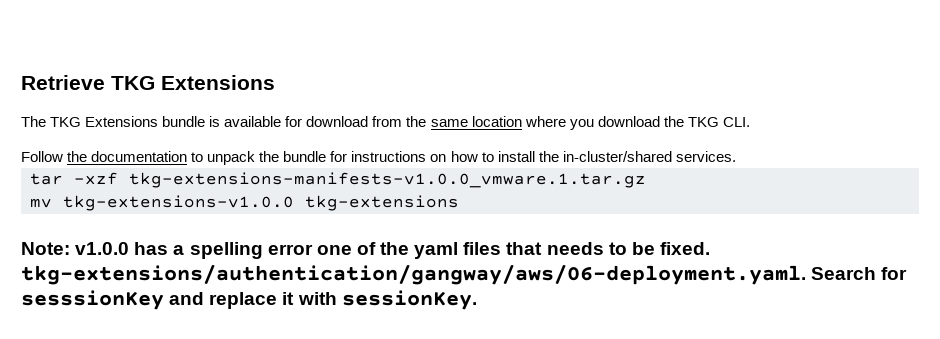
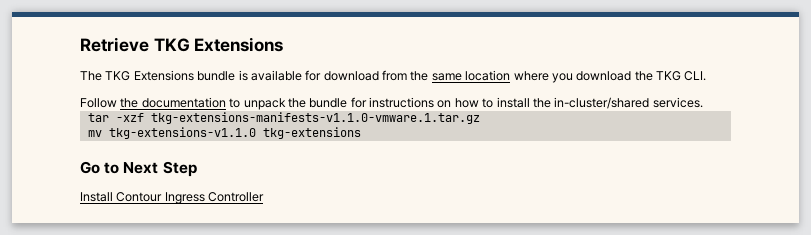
- tar -xzf tkg-extensions-manifests-v1.0.0_vmware.1.tar.gz
+ tar -xzf tkg-extensions-manifests-v1.1.0-vmware.1.tar.gz
- mv tkg-extensions-v1.0.0 tkg-extensions
+ mv tkg-extensions-v1.1.0 tkg-extensions
- Note: v1.0.0 has a spelling error one of the yaml files that needs to be fixed. tkg-extensions/authentication/gangway/aws/06-deployment.yaml. Search for sesssionKey and replace it with sessionKey.
+ Go to Next Step
+ Install Contour Ingress Controller

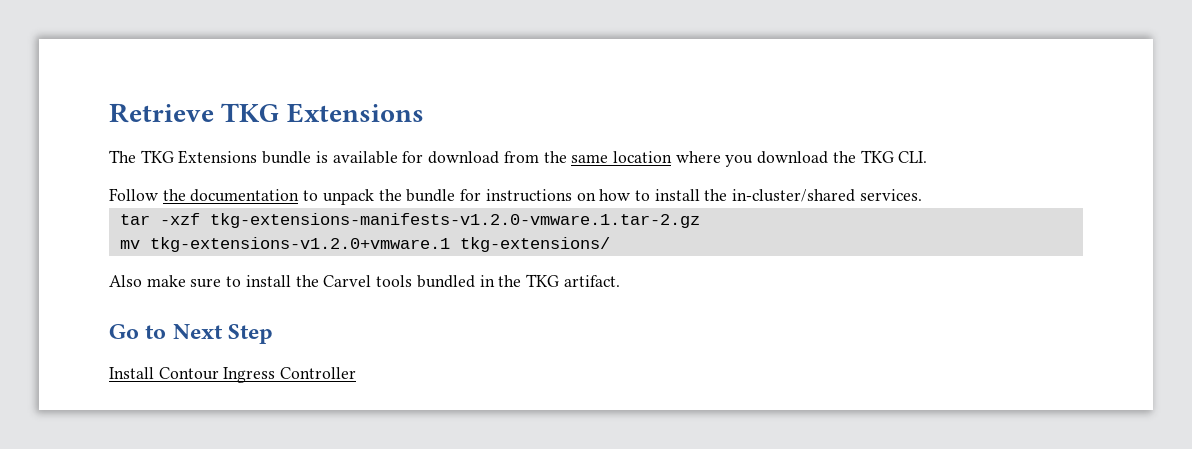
- tar -xzf tkg-extensions-manifests-v1.1.0-vmware.1.tar.gz
+ tar -xzf tkg-extensions-manifests-v1.2.0-vmware.1.tar-2.gz
- mv tkg-extensions-v1.1.0 tkg-extensions
+ mv tkg-extensions-v1.2.0+vmware.1 tkg-extensions/
+ Also make sure to install the Carvel tools bundled in the TKG artifact.

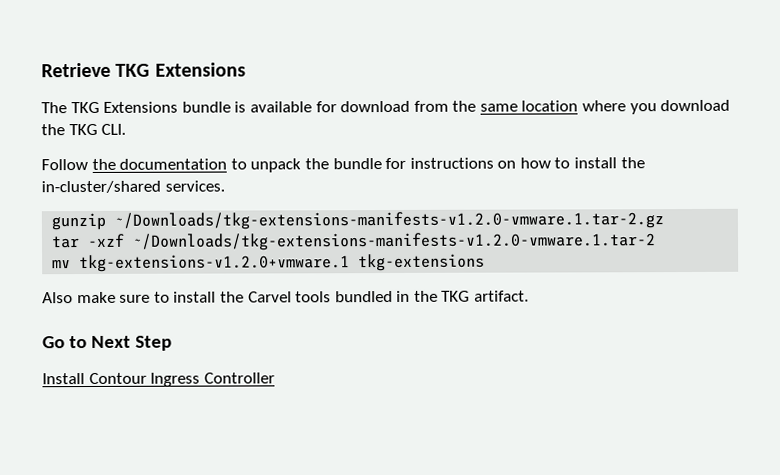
+ gunzip ~/Downloads/tkg-extensions-manifests-v1.2.0-vmware.1.tar-2.gz
- tar -xzf tkg-extensions-manifests-v1.2.0-vmware.1.tar-2.gz
+ tar -xzf ~/Downloads/tkg-extensions-manifests-v1.2.0-vmware.1.tar-2
- mv tkg-extensions-v1.2.0+vmware.1 tkg-extensions/
+ mv tkg-extensions-v1.2.0+vmware.1 tkg-extensions

